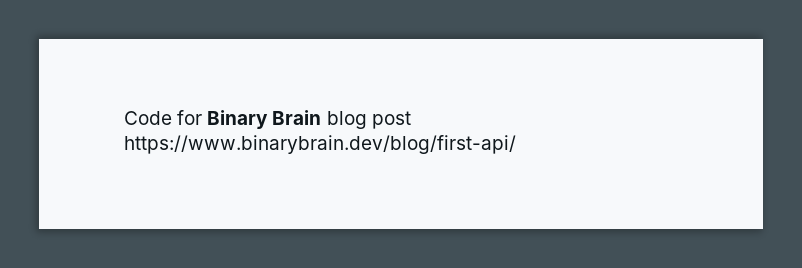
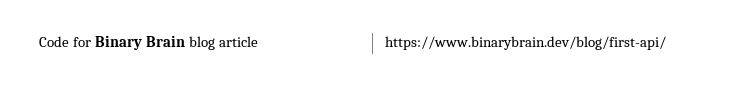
- Code for Binary Brain blog post https://www.binarybrain.dev/blog/first-api/
+ Code for Binary Brain blog article https://www.binarybrain.dev/blog/first-api/

